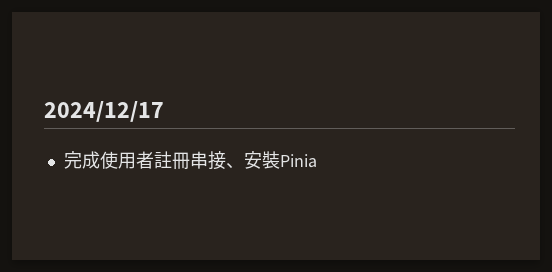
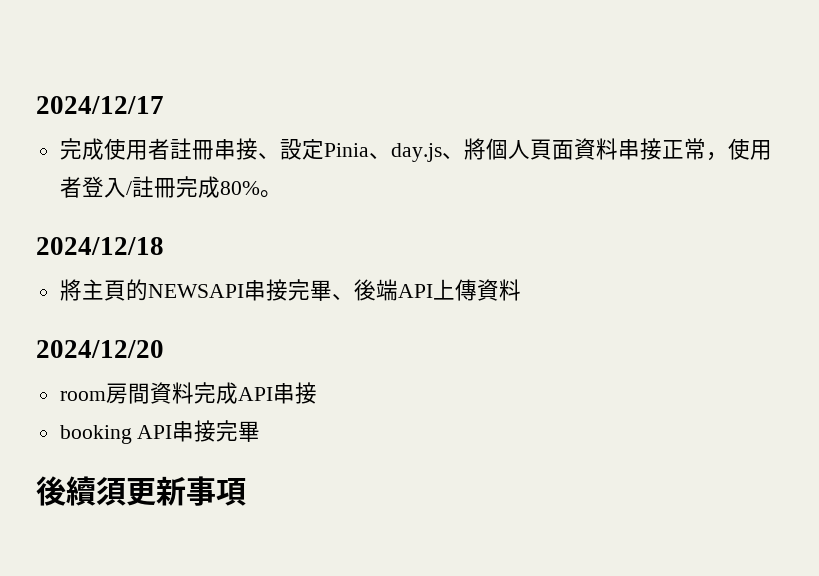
- 完成使用者註冊串接、安裝Pinia
+ 完成使用者註冊串接、設定Pinia、day.js、將個人頁面資料串接正常，使用者登入/註冊完成80%。
+ 2024/12/18
+ 將主頁的NEWSAPI串接完畢、後端API上傳資料
+ 2024/12/20
+ room房間資料完成API串接
+ booking API串接完畢
+ 後續須更新事項

